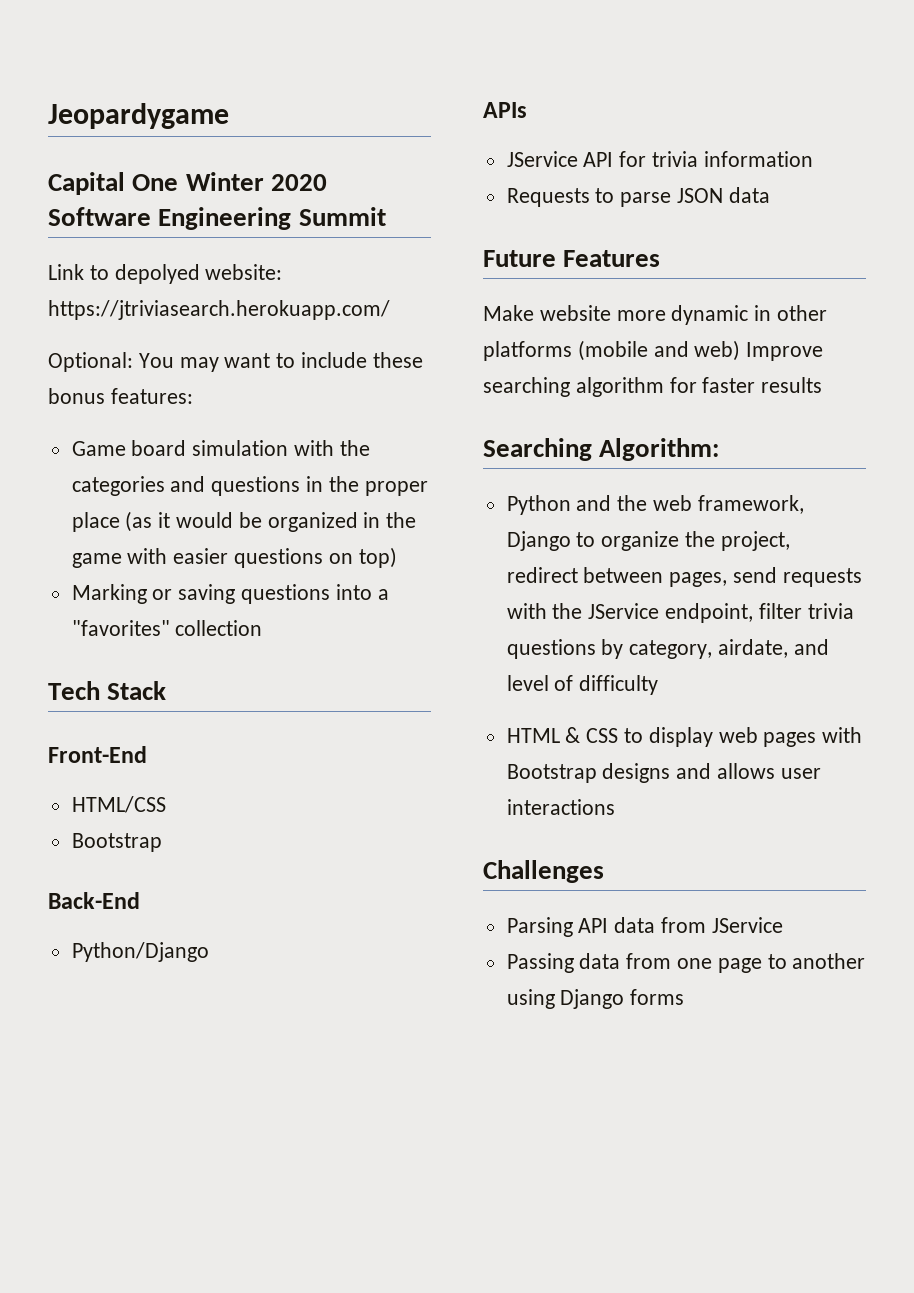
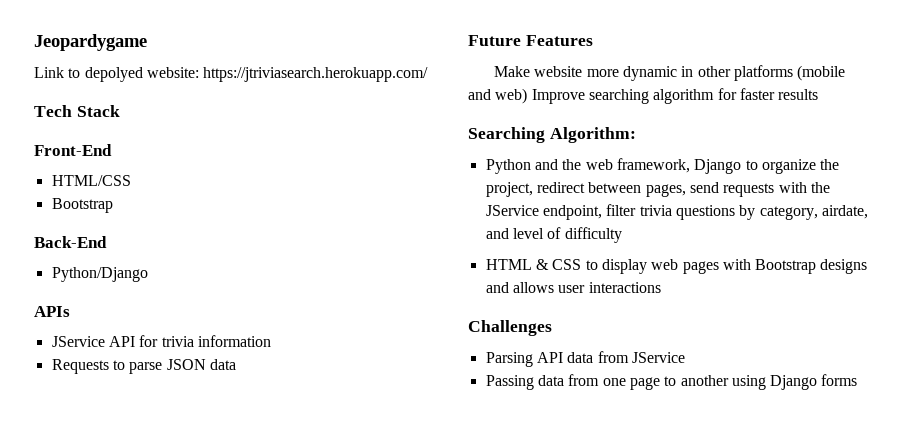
- Capital One Winter 2020 Software Engineering Summit
- Optional: You may want to include these bonus features:
- Game board simulation with the categories and questions in the proper place (as it would be organized in the game with easier questions on top)
- Marking or saving questions into a "favorites" collection

